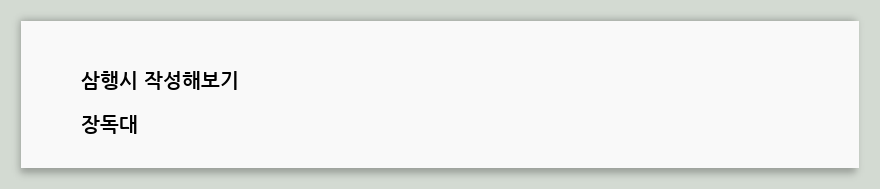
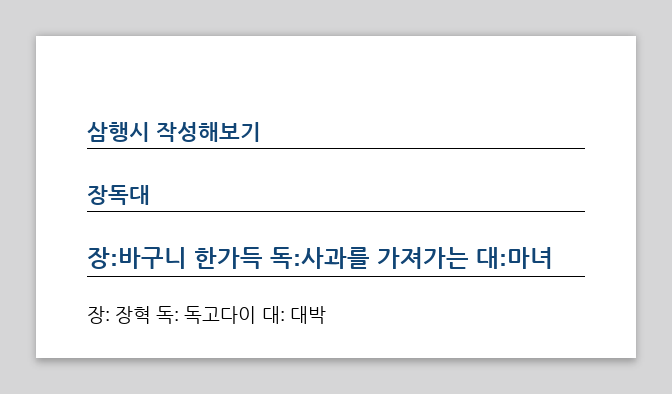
+ 장:바구니 한가득 독:사과를 가져가는 대:마녀
+ 장: 장혁 독: 독고다이 대: 대박

